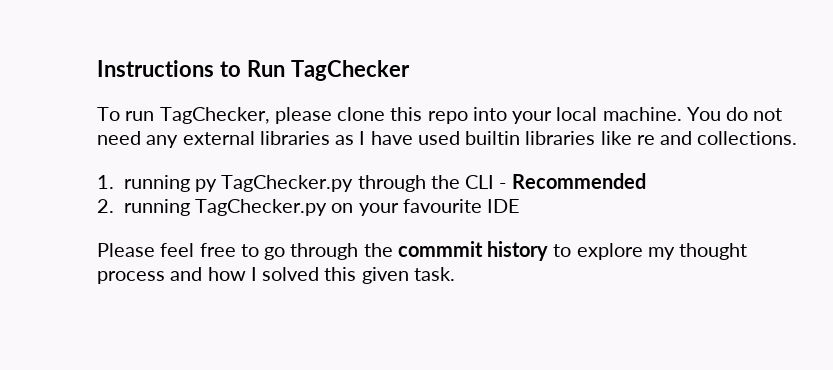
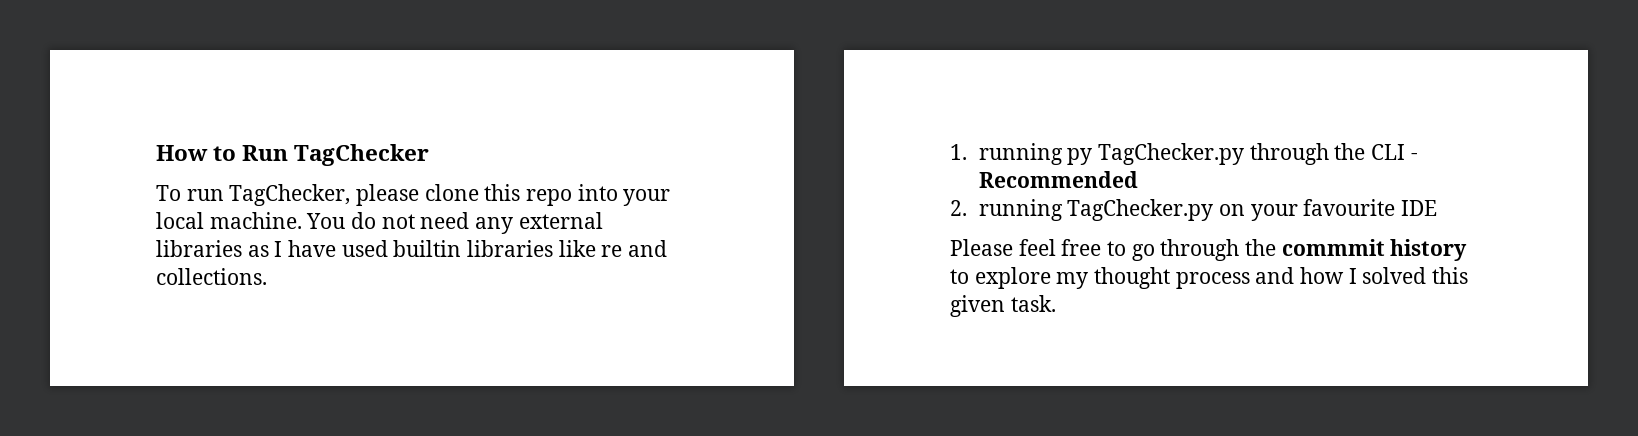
- Instructions to Run TagChecker
+ How to Run TagChecker

